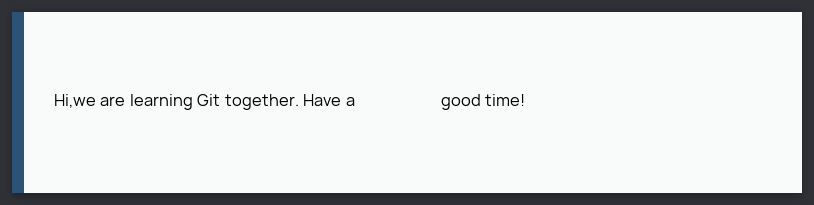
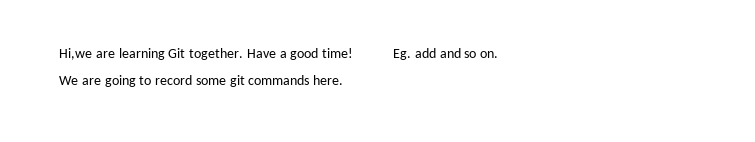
+ We are going to record some git commands here. Eg. add and so on.

